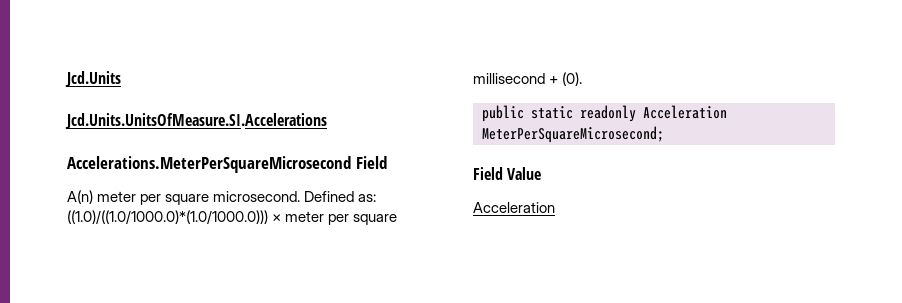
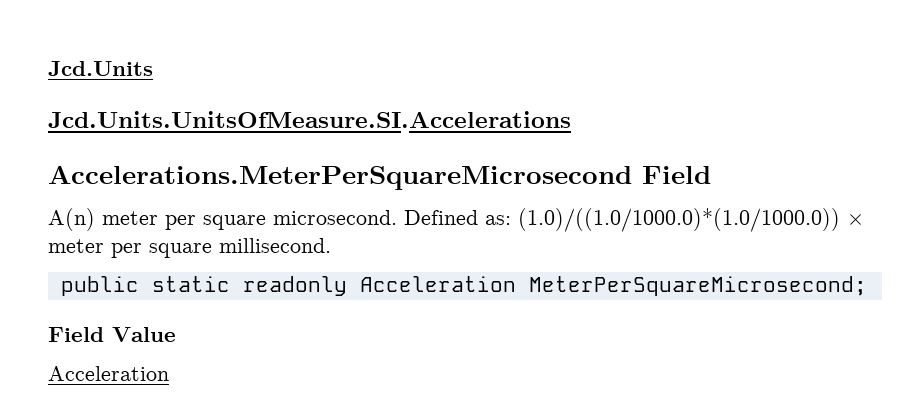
- Defined as: ((1.0)/((1.0/1000.0)*(1.0/1000.0))) × meter per square millisecond + (0).
+ Defined as: (1.0)/((1.0/1000.0)*(1.0/1000.0)) × meter per square millisecond.

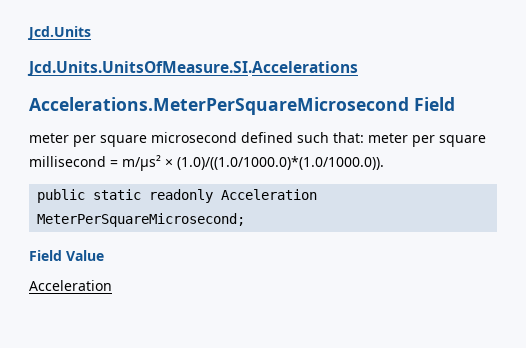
- A(n) meter per square microsecond. Defined as: (1.0)/((1.0/1000.0)*(1.0/1000.0)) × meter per square millisecond.
+ meter per square microsecond defined such that: meter per square millisecond = m/μs² × (1.0)/((1.0/1000.0)*(1.0/1000.0)).

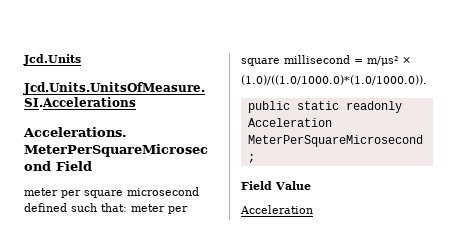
- meter per square microsecond defined such that: meter per square millisecond = m/μs² × (1.0)/((1.0/1000.0)*(1.0/1000.0)).
+ meter per square microsecond defined such that: meter per square millisecond = m/μs² ×
+ (1.0)/((1.0/1000.0)*(1.0/1000.0)).

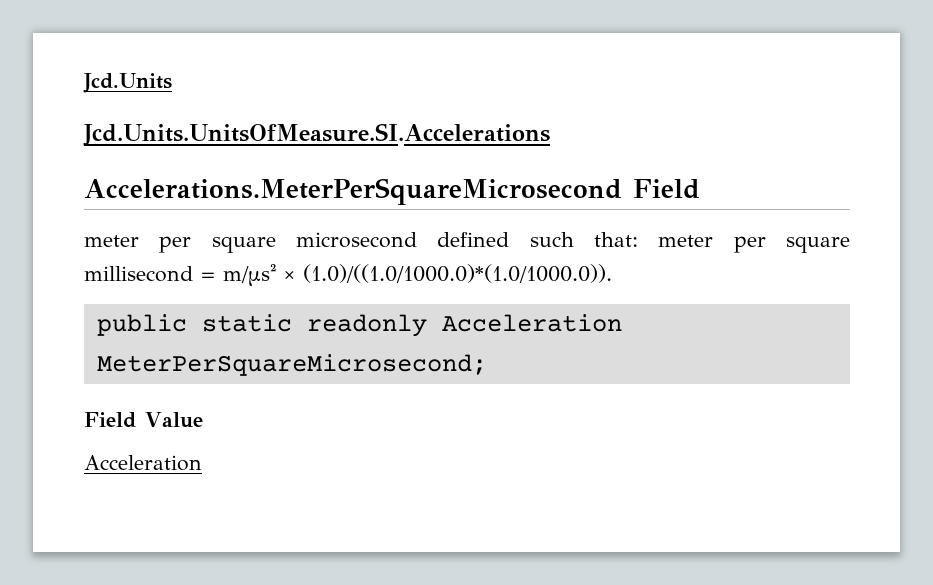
- meter per square microsecond defined such that: meter per square millisecond = m/μs² ×
- (1.0)/((1.0/1000.0)*(1.0/1000.0)).
+ meter per square microsecond defined such that: meter per square millisecond = m/μs² × (1.0)/((1.0/1000.0)*(1.0/1000.0)).

